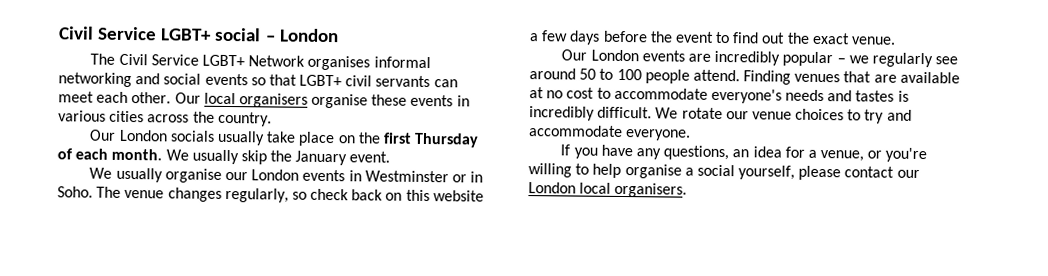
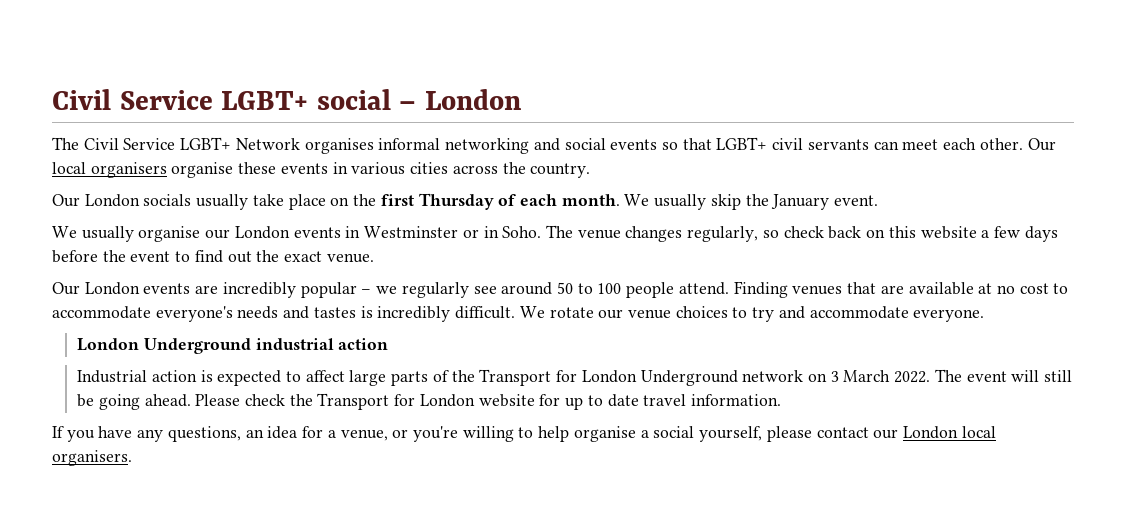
+ London Underground industrial action
+ Industrial action is expected to affect large parts of the Transport for London Underground network on 3 March 2022. The event will still be going ahead. Please check the Transport for London website for up to date travel information.

